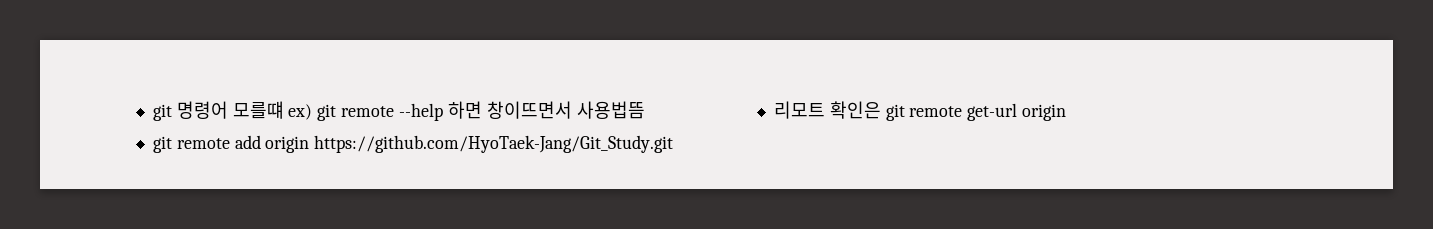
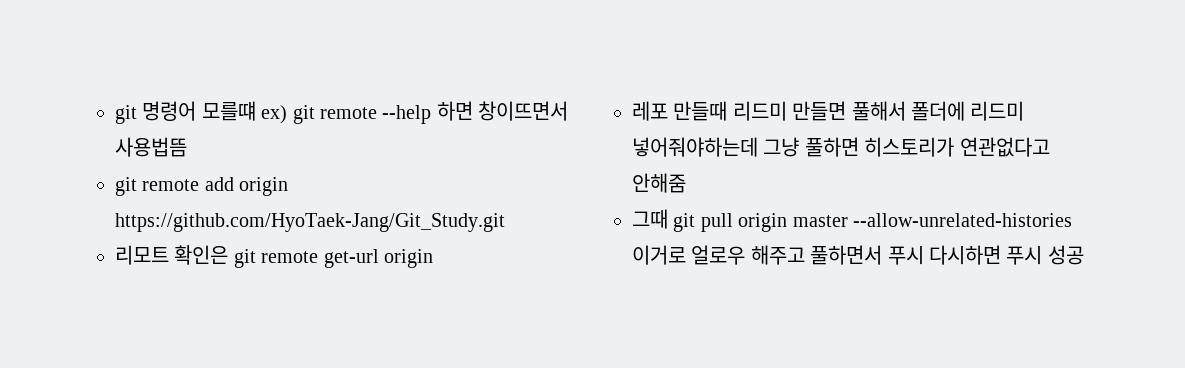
+ 레포 만들때 리드미 만들면 풀해서 폴더에 리드미 넣어줘야하는데 그냥 풀하면 히스토리가 연관없다고 안해줌
+ 그때 git pull origin master --allow-unrelated-histories 이거로 얼로우 해주고 풀하면서 푸시 다시하면 푸시 성공

